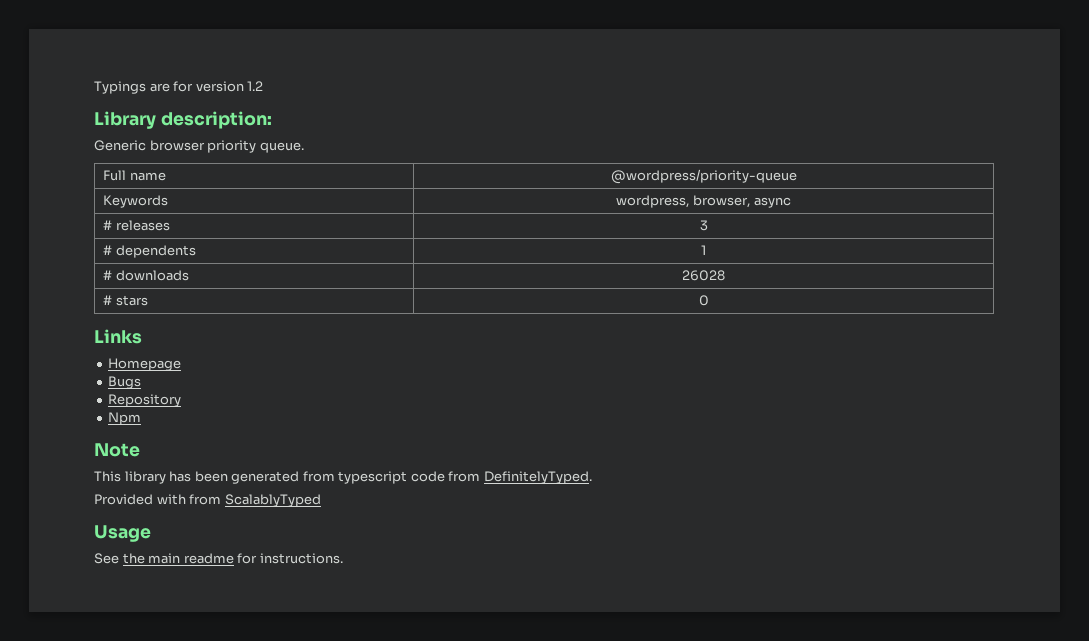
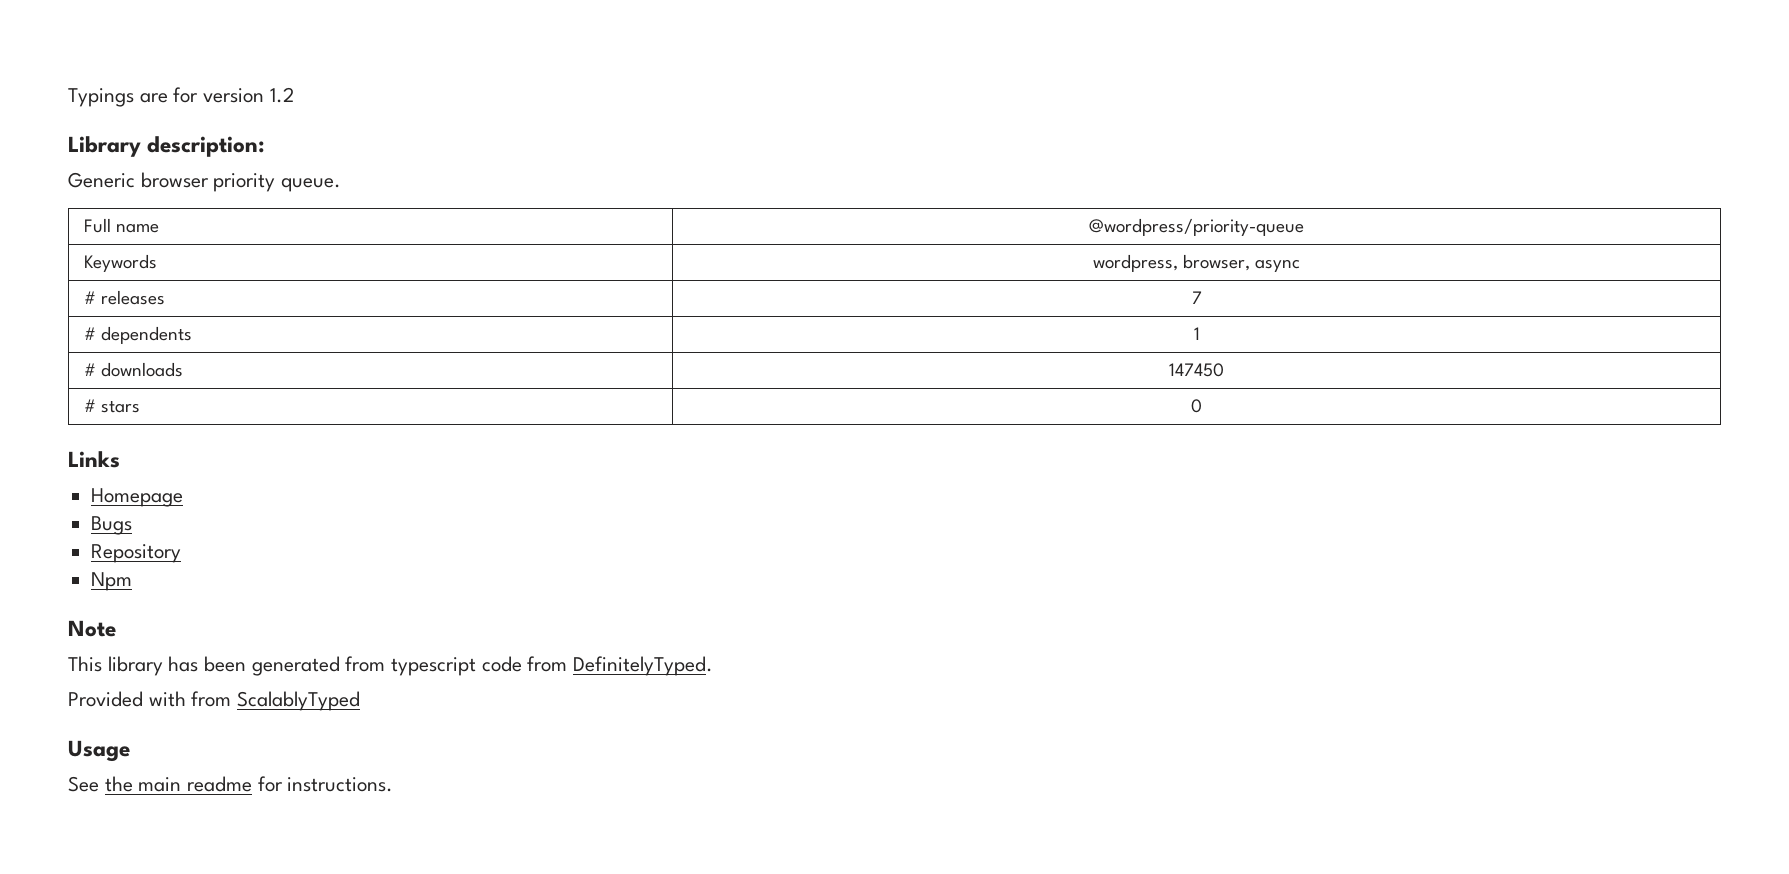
- # releases | 3
+ # releases | 7
- # downloads | 26028
+ # downloads | 147450

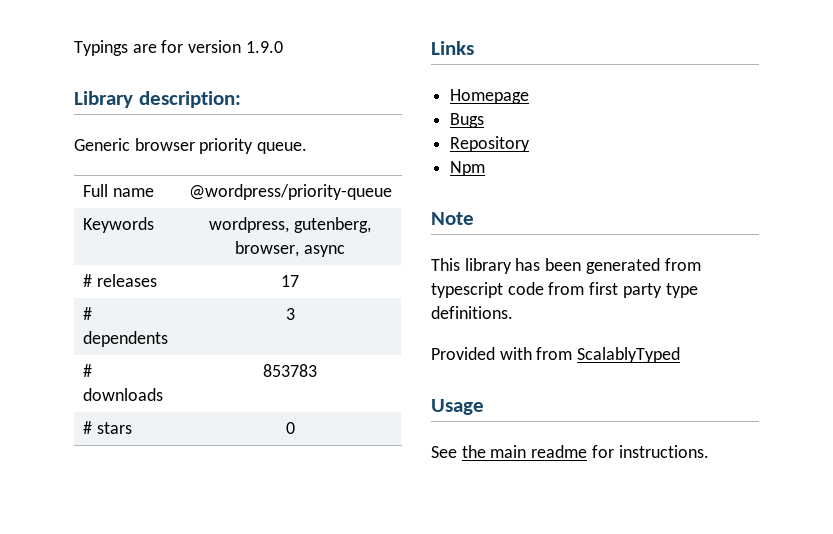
- Typings are for version 1.2
+ Typings are for version 1.9.0
- Keywords | wordpress, browser, async
+ Keywords | wordpress, gutenberg, browser, async
- # releases | 7
+ # releases | 17
- # dependents | 1
+ # dependents | 3
- # downloads | 147450
+ # downloads | 853783
- This library has been generated from typescript code from DefinitelyTyped.
+ This library has been generated from typescript code from first party type definitions.

